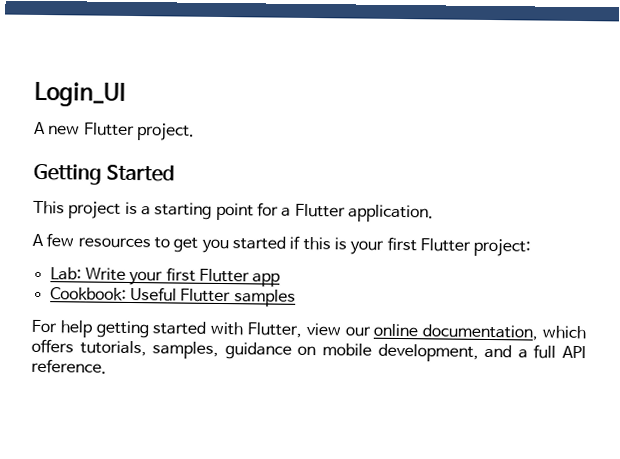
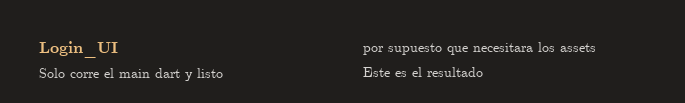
- A new Flutter project.
- Getting Started
- This project is a starting point for a Flutter application.
- A few resources to get you started if this is your first Flutter project:
- Lab: Write your first Flutter app
- Cookbook: Useful Flutter samples
- For help getting started with Flutter, view our online documentation, which offers tutorials, samples, guidance on mobile development, and a full API reference.
+ Solo corre el main dart y listo
+ por supuesto que necesitara los assets
+ Este es el resultado

